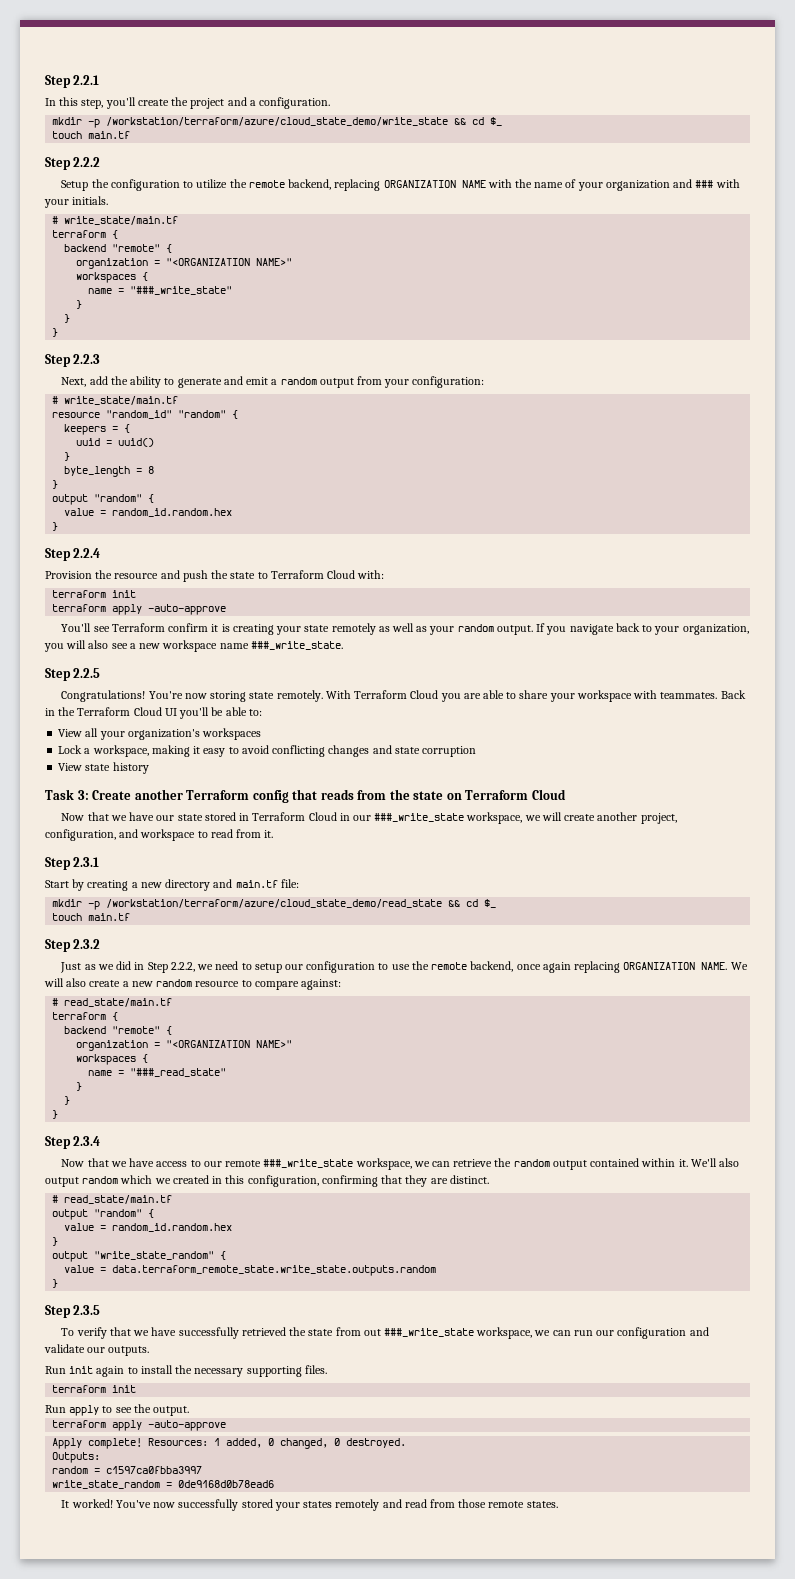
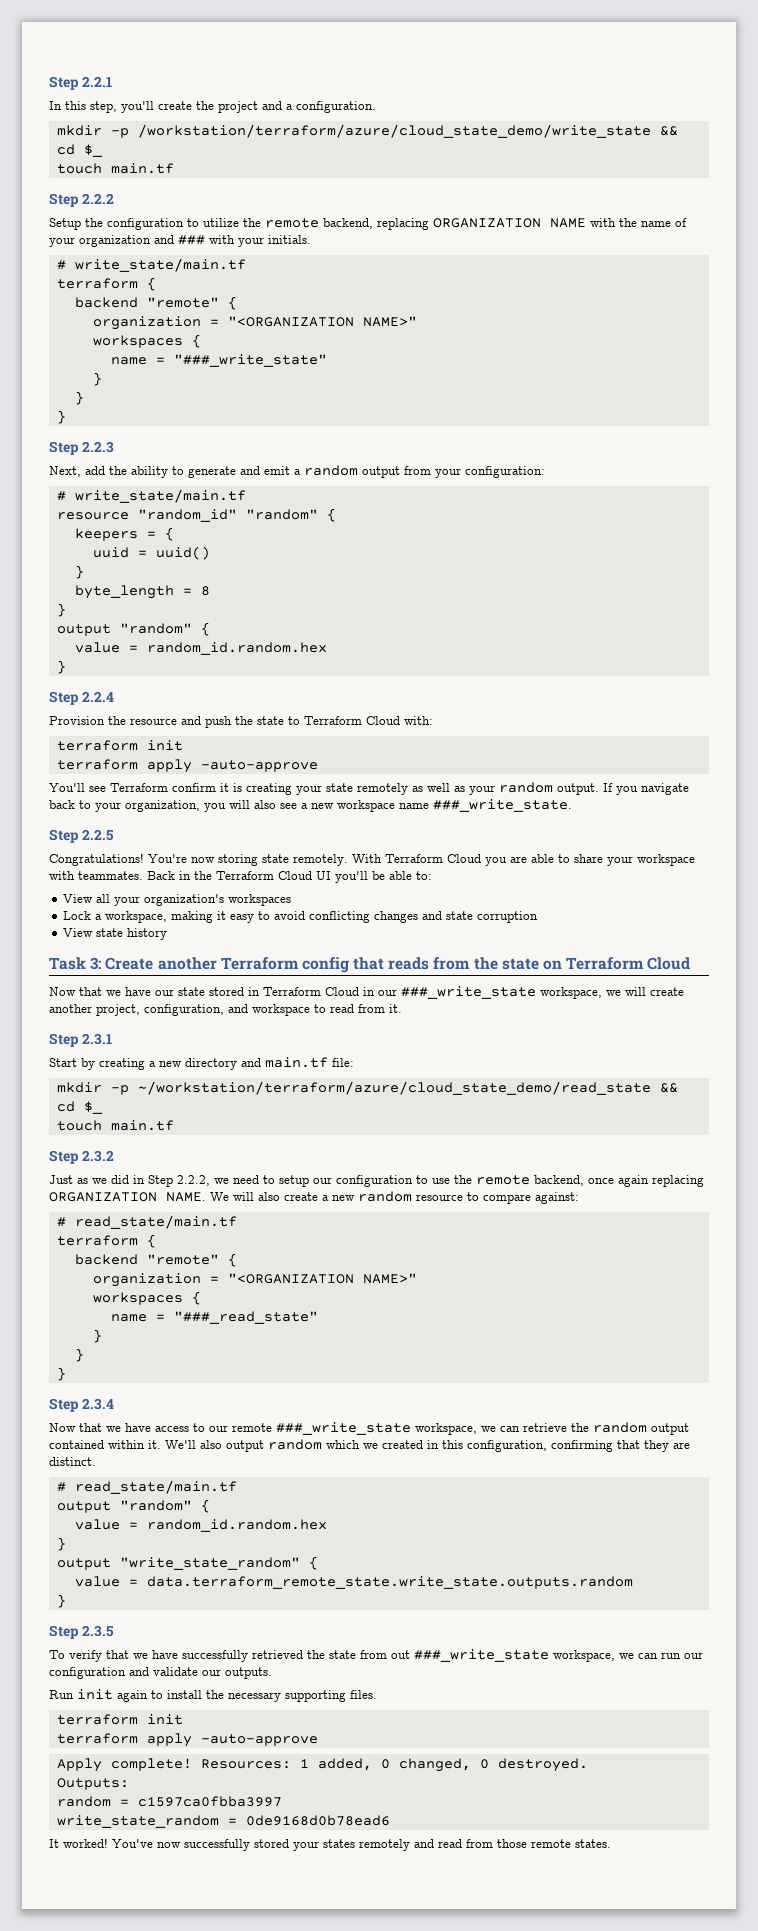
- mkdir -p /workstation/terraform/azure/cloud_state_demo/read_state && cd $_
+ mkdir -p ~/workstation/terraform/azure/cloud_state_demo/read_state && cd $_
- Run apply to see the output.

